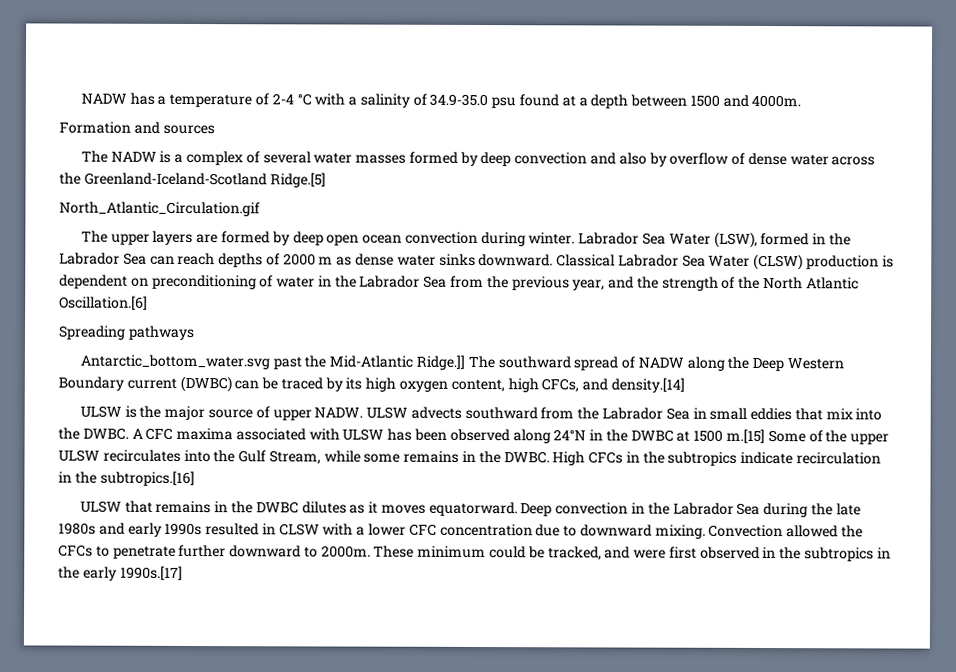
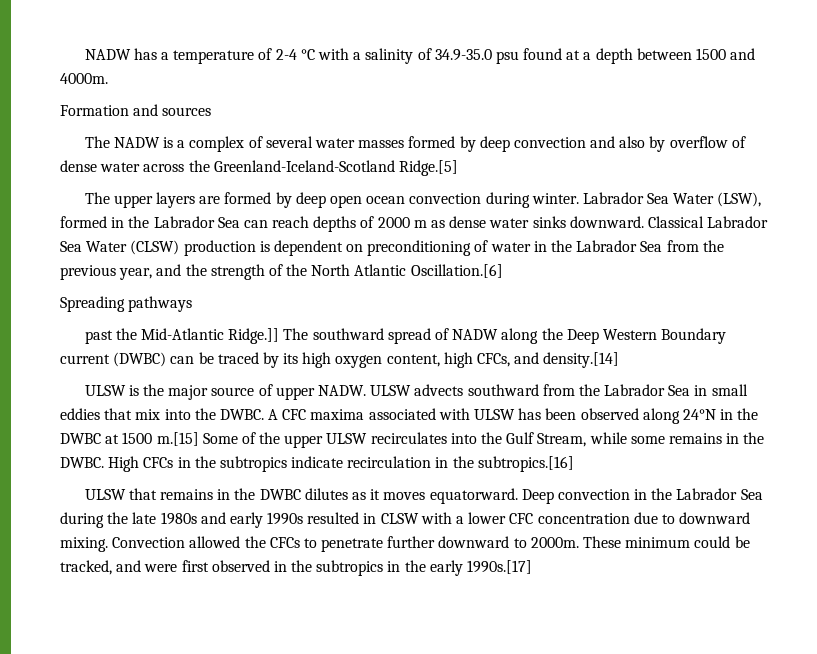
- North_Atlantic_Circulation.gif
- Antarctic_bottom_water.svg past the Mid-Atlantic Ridge.]]
+ past the Mid-Atlantic Ridge.]]

